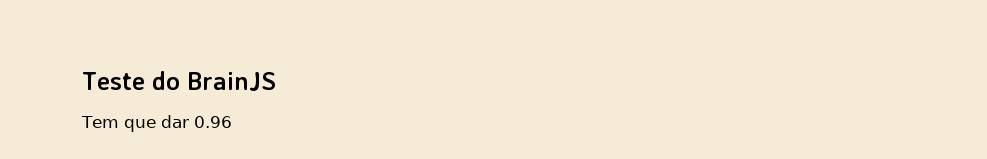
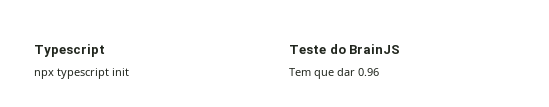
+ Typescript
+ npx typescript init

